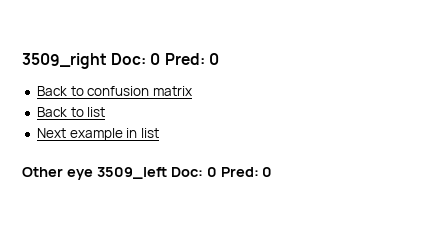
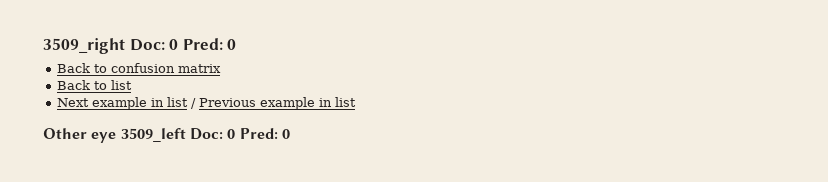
- Next example in list
+ Next example in list / Previous example in list

